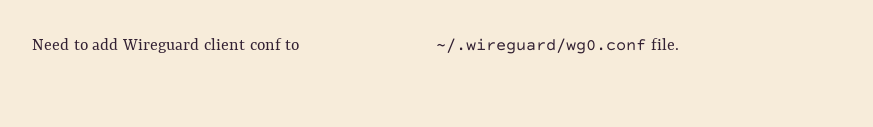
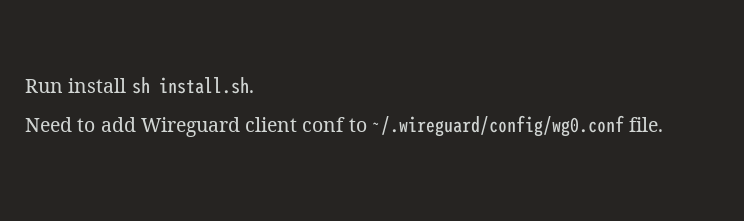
+ Run install sh install.sh.
- Need to add Wireguard client conf to ~/.wireguard/wg0.conf file.
+ Need to add Wireguard client conf to ~/.wireguard/config/wg0.conf file.

